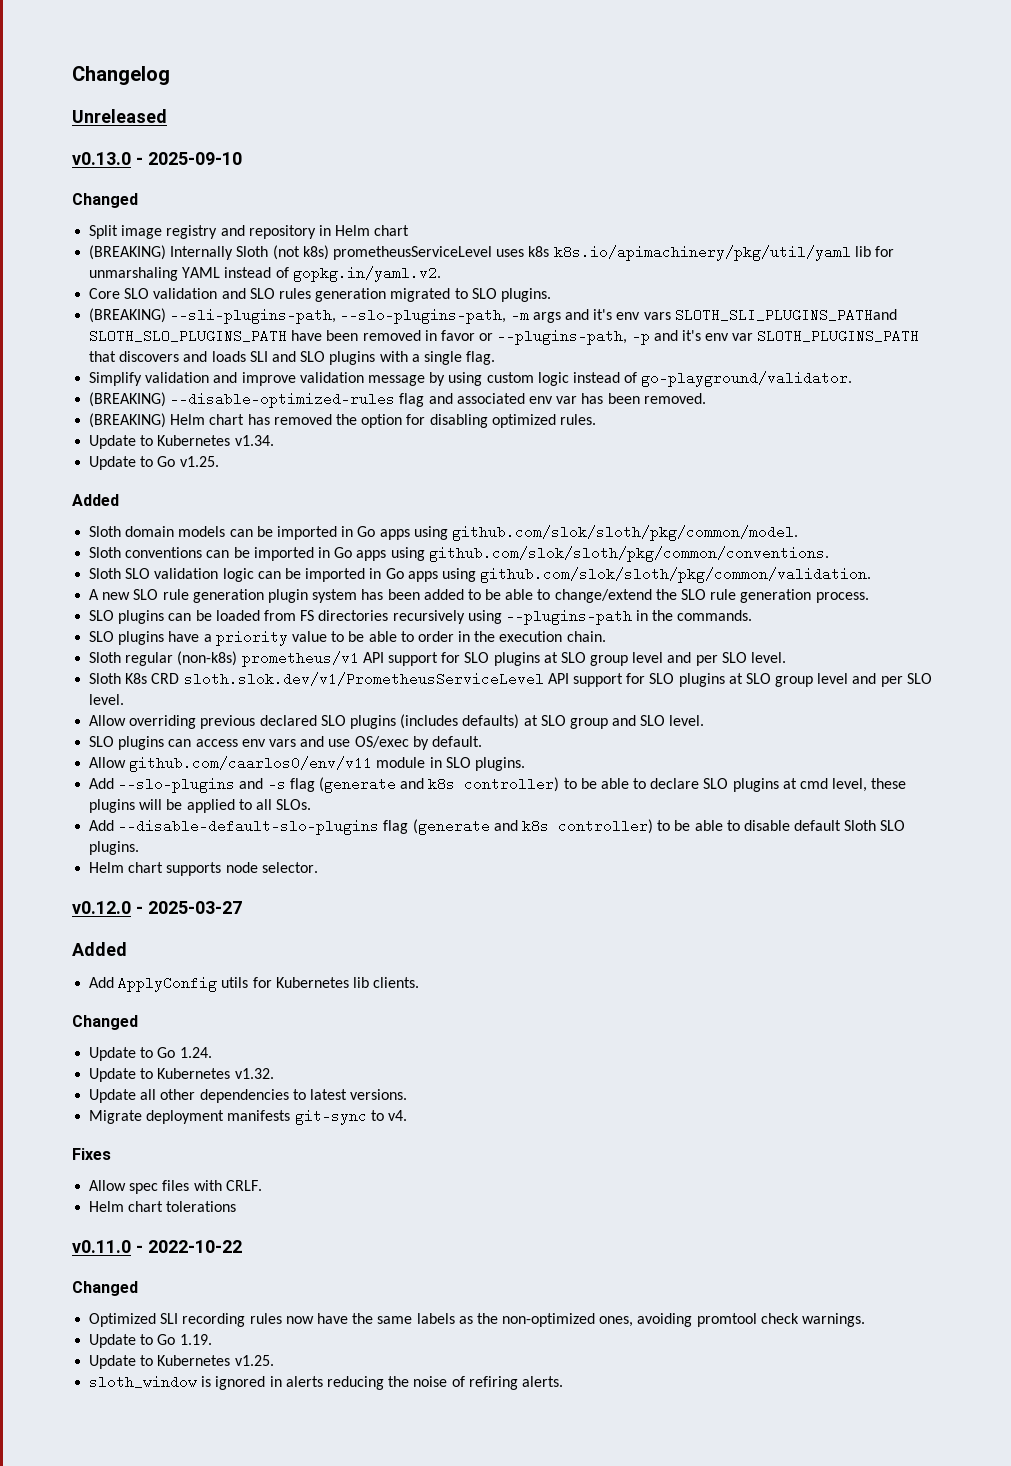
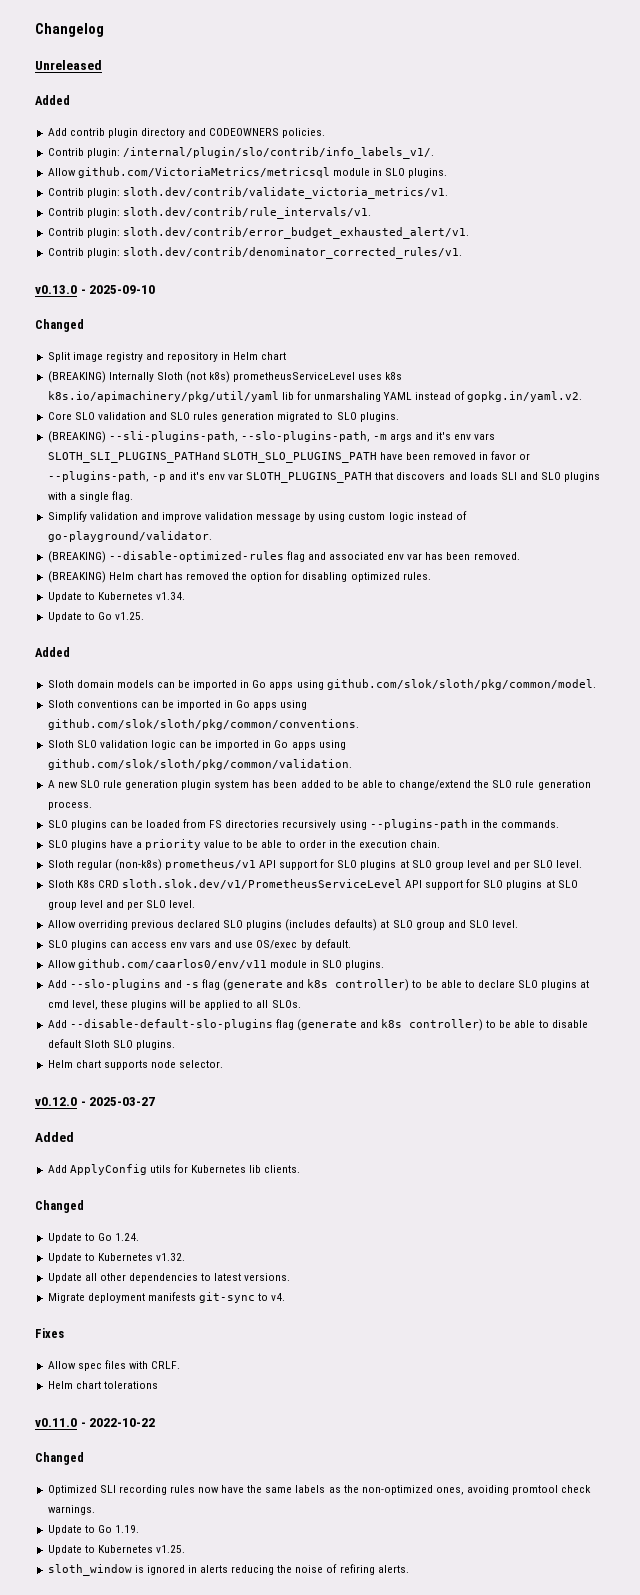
  Unreleased
+ Added
+ Add contrib plugin directory and CODEOWNERS policies.
+ Contrib plugin: /internal/plugin/slo/contrib/info_labels_v1/.
+ Allow github.com/VictoriaMetrics/metricsql module in SLO plugins.
+ Contrib plugin: sloth.dev/contrib/validate_victoria_metrics/v1.
+ Contrib plugin: sloth.dev/contrib/rule_intervals/v1.
+ Contrib plugin: sloth.dev/contrib/error_budget_exhausted_alert/v1.
+ Contrib plugin: sloth.dev/contrib/denominator_corrected_rules/v1.

